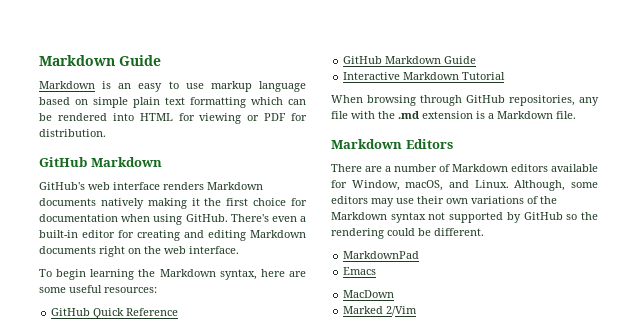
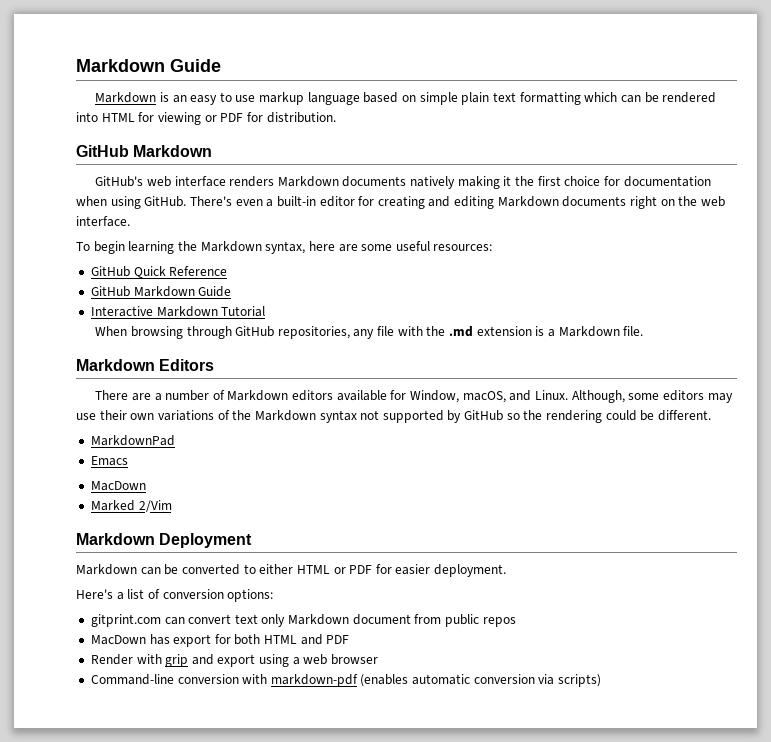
+ Markdown Deployment
+ Markdown can be converted to either HTML or PDF for easier deployment.
+ Here's a list of conversion options:
+ gitprint.com can convert text only Markdown document from public repos
+ MacDown has export for both HTML and PDF
+ Render with grip and export using a web browser
+ Command-line conversion with markdown-pdf (enables automatic conversion via scripts)

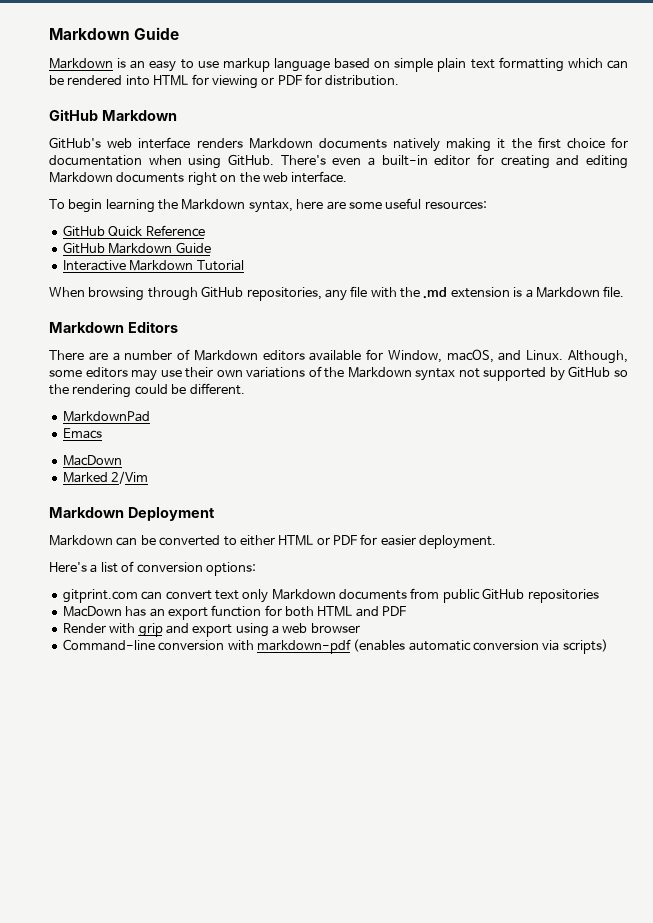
- gitprint.com can convert text only Markdown document from public repos
+ gitprint.com can convert text only Markdown documents from public GitHub repositories
- MacDown has export for both HTML and PDF
+ MacDown has an export function for both HTML and PDF

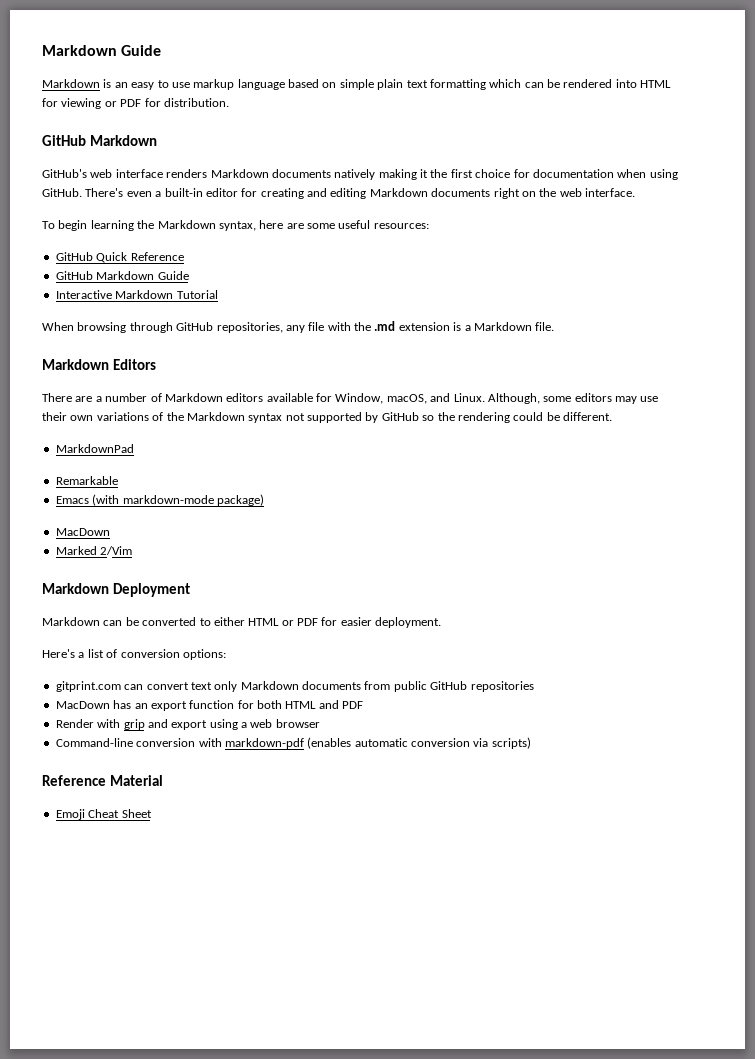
+ Remarkable
- Emacs
+ Emacs (with markdown-mode package)
+ Reference Material
+ Emoji Cheat Sheet

